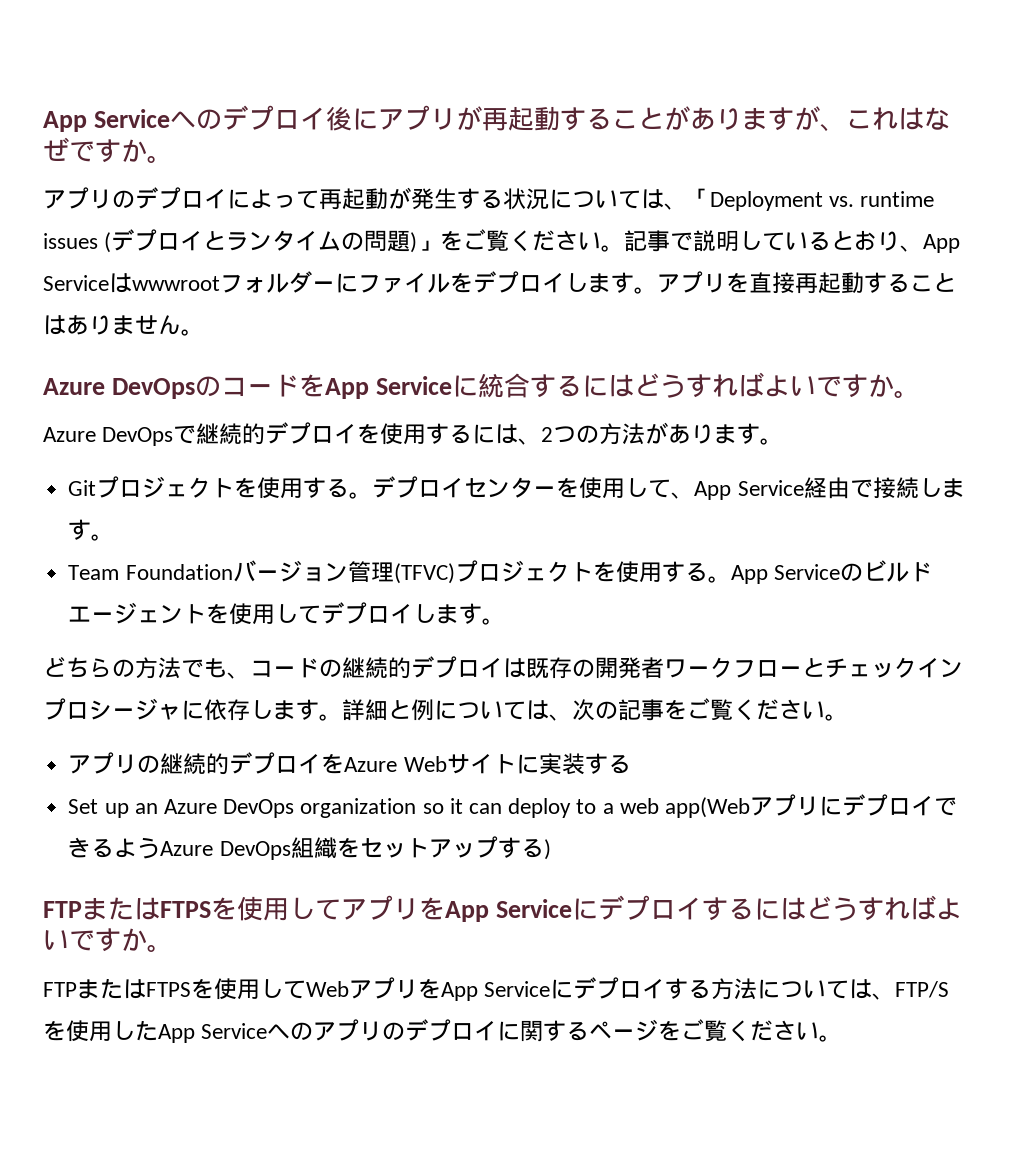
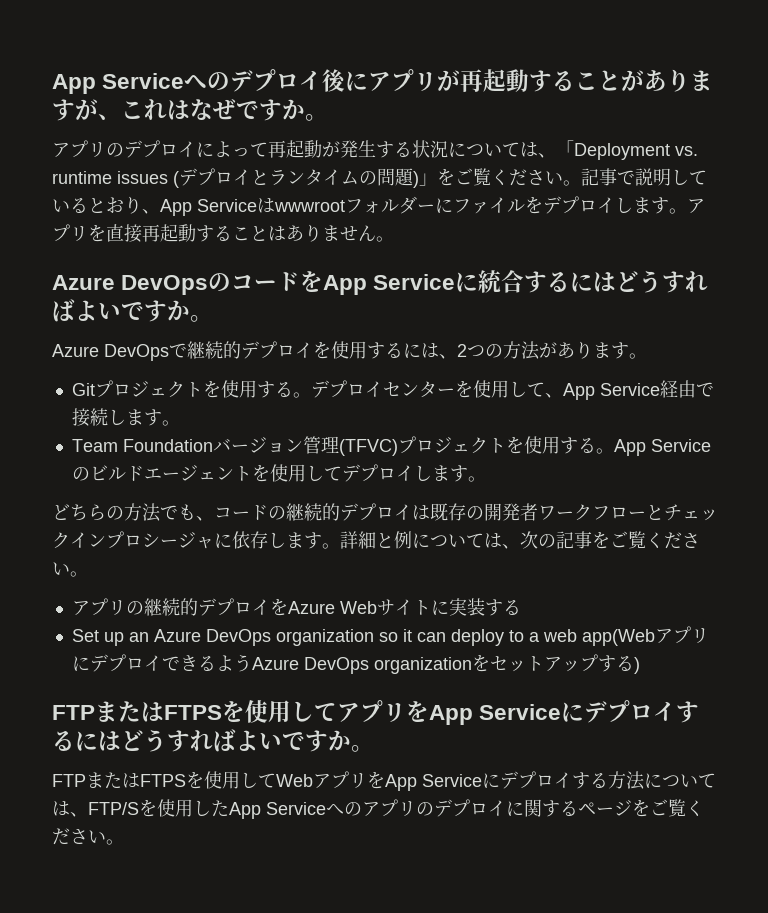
- Set up an Azure DevOps organization so it can deploy to a web app(WebアプリにデプロイできるようAzure DevOps組織をセットアップする)
+ Set up an Azure DevOps organization so it can deploy to a web app(WebアプリにデプロイできるようAzure DevOps organizationをセットアップする)

